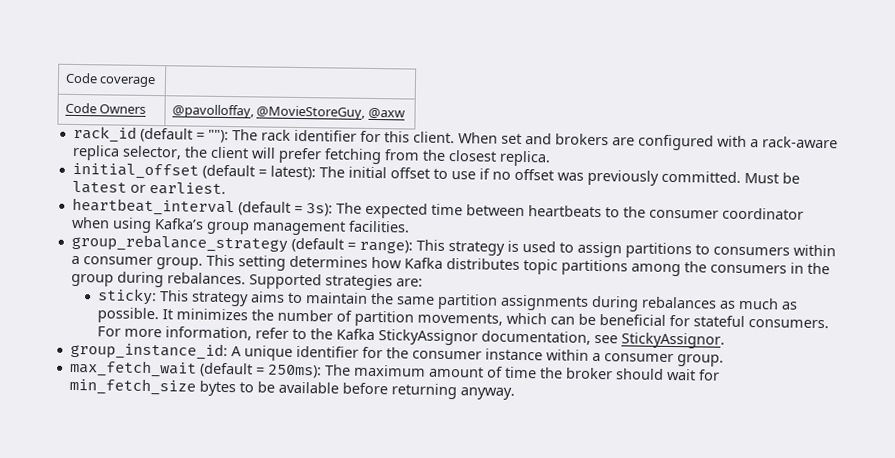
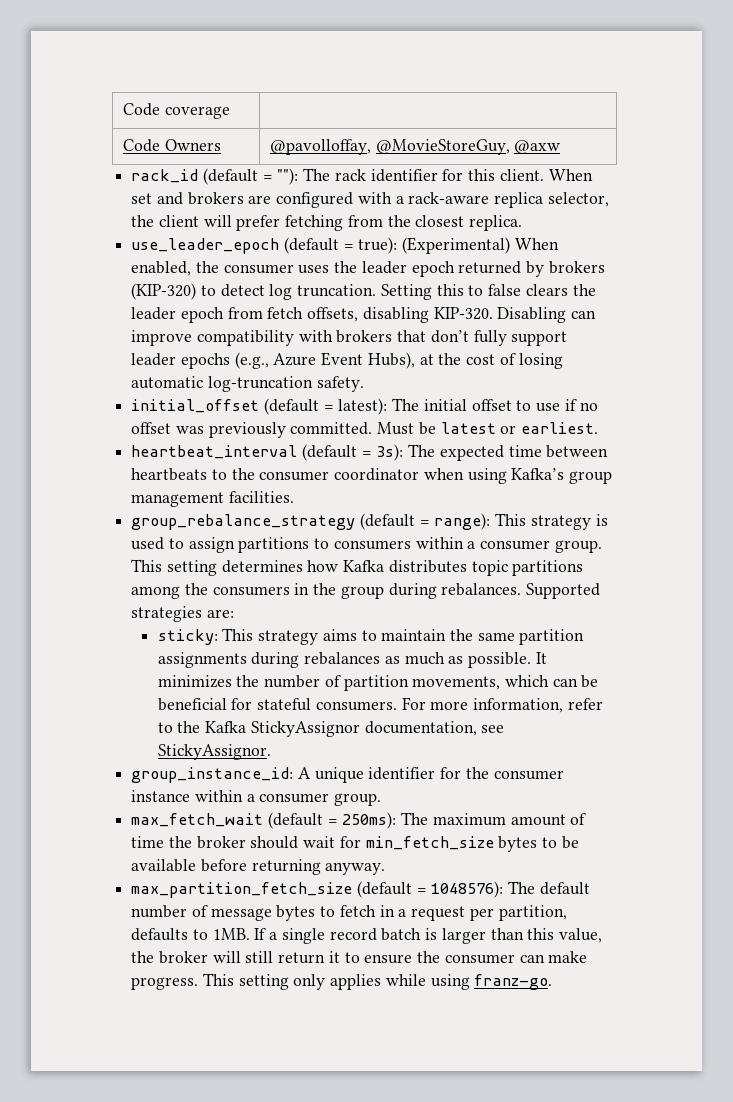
+ use_leader_epoch (default = true): (Experimental) When enabled, the consumer uses the leader epoch returned by brokers (KIP-320) to detect log truncation. Setting this to false clears the leader epoch from fetch offsets, disabling KIP-320. Disabling can improve compatibility with brokers that don’t fully support leader epochs (e.g., Azure Event Hubs), at the cost of losing automatic log-truncation safety.
+ max_partition_fetch_size (default = 1048576): The default number of message bytes to fetch in a request per partition, defaults to 1MB. If a single record batch is larger than this value, the broker will still return it to ensure the consumer can make progress. This setting only applies while using franz-go.

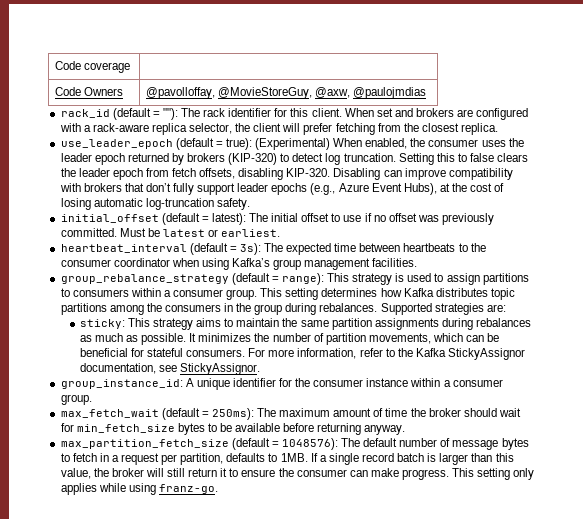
- Code Owners | @pavolloffay, @MovieStoreGuy, @axw
+ Code Owners | @pavolloffay, @MovieStoreGuy, @axw, @paulojmdias

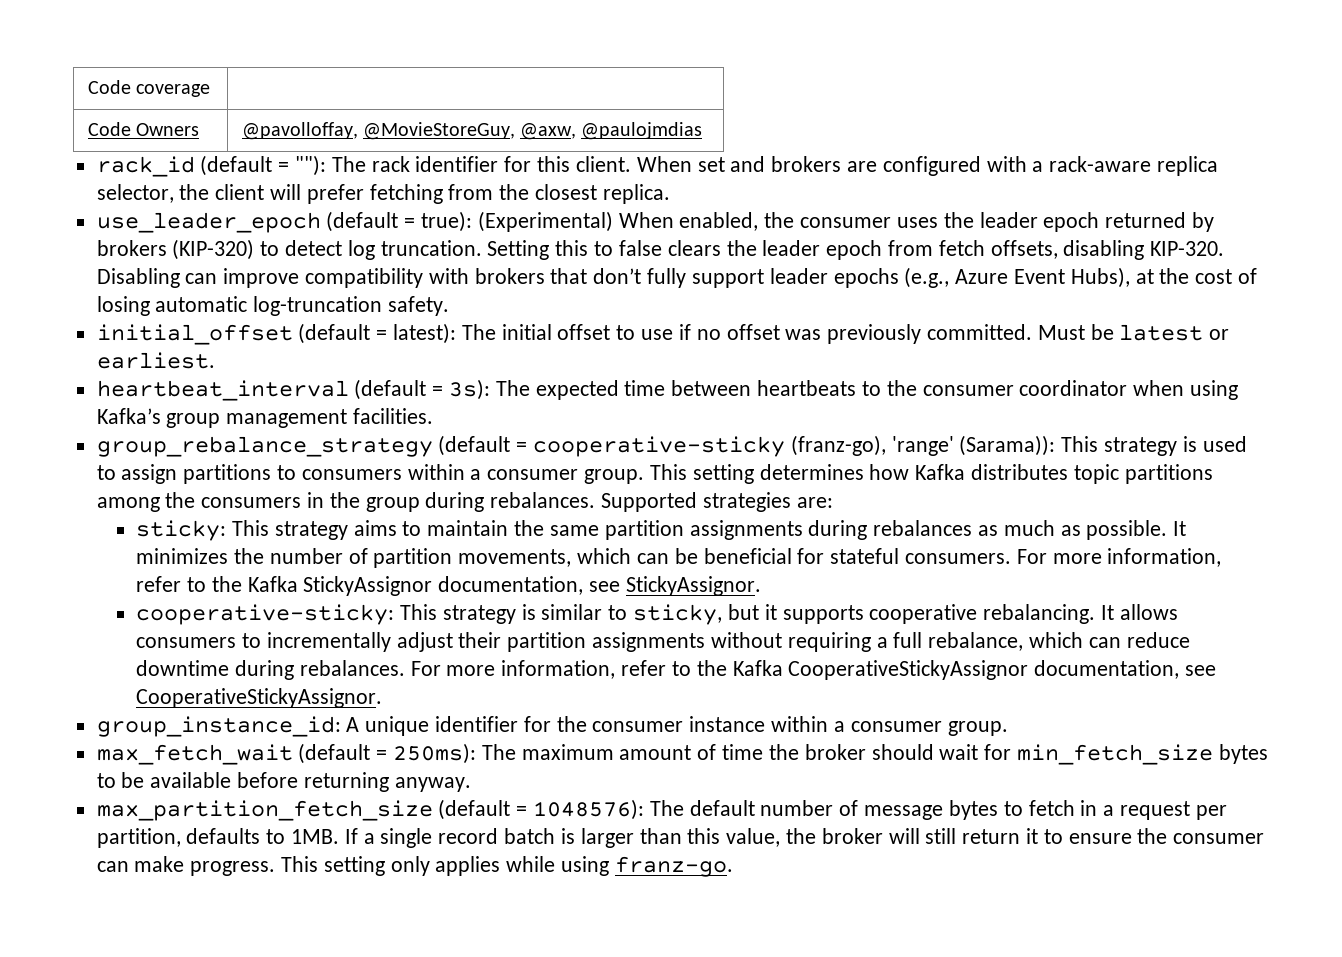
- group_rebalance_strategy (default = range): This strategy is used to assign partitions to consumers within a consumer group.
+ group_rebalance_strategy (default = cooperative-sticky (franz-go), 'range' (Sarama)): This strategy is used to assign partitions to consumers within a consumer group.
+ cooperative-sticky: This strategy is similar to sticky, but it supports cooperative rebalancing. It allows consumers to incrementally adjust their partition assignments without requiring a full rebalance, which can reduce downtime during rebalances. For more information, refer to the Kafka CooperativeStickyAssignor documentation, see CooperativeStickyAssignor.

